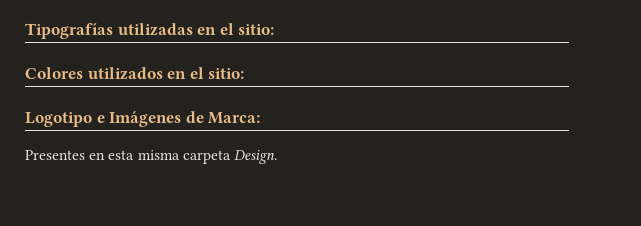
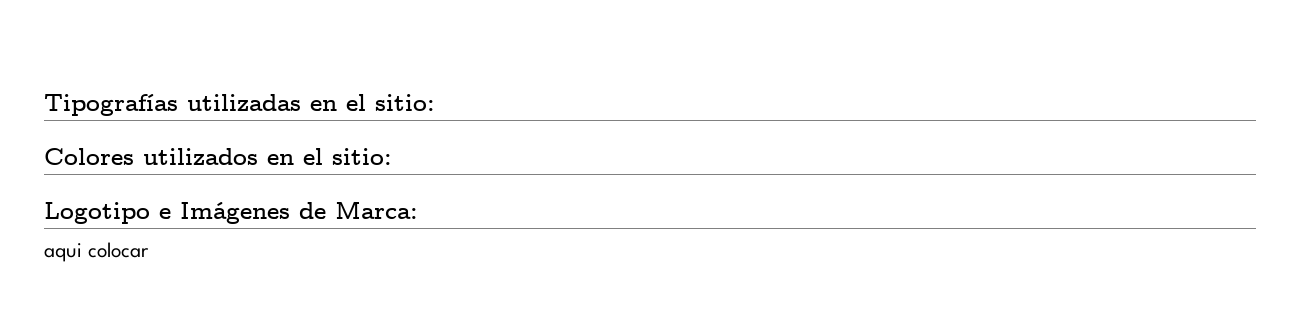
- Presentes en esta misma carpeta Design.
+ aqui colocar

